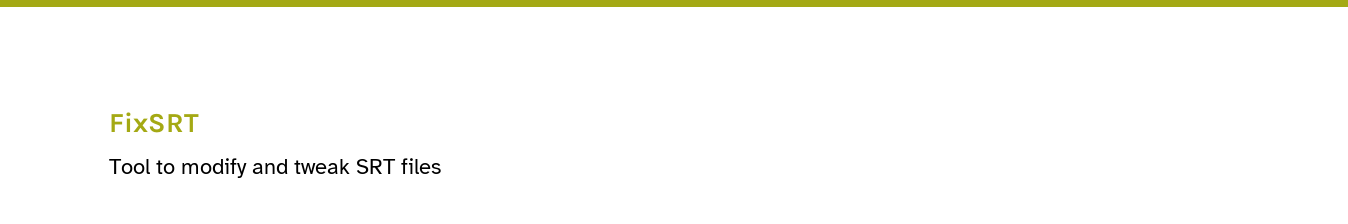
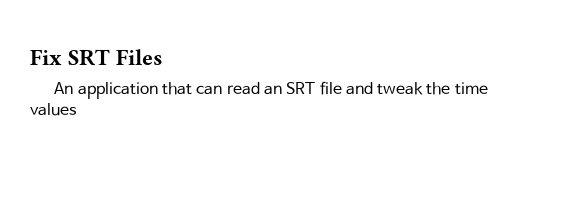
- FixSRT
- Tool to modify and tweak SRT files
+ Fix SRT Files
+ An application that can read an SRT file and tweak the time values

